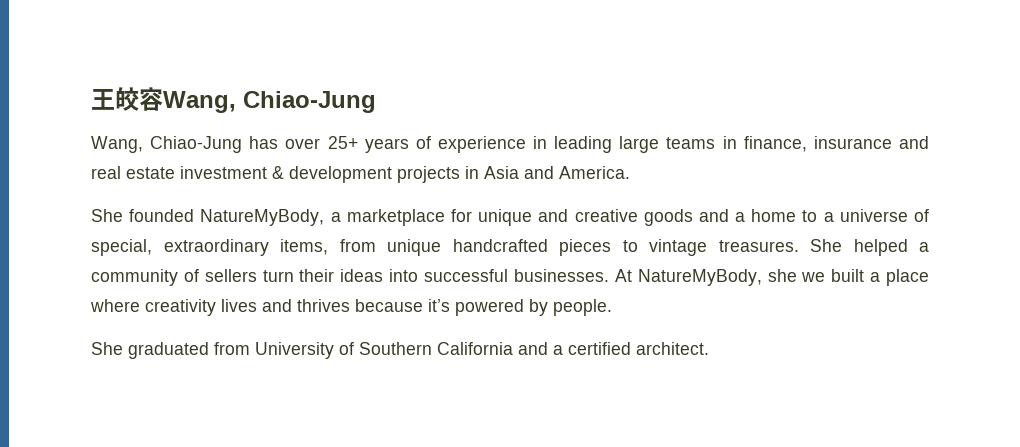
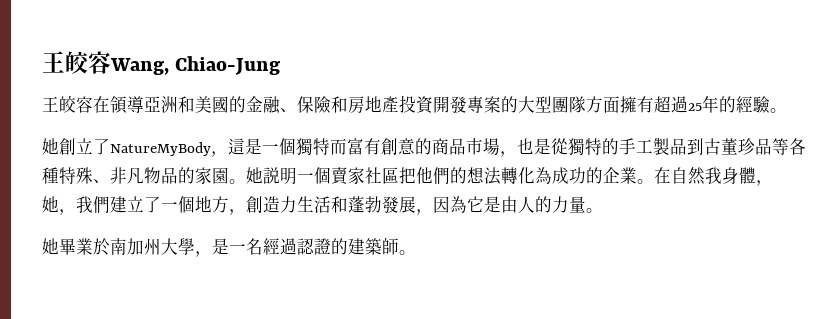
- Wang, Chiao-Jung has over 25+ years of experience in leading large teams in finance, insurance and real estate investment & development projects in Asia and America.
- She founded NatureMyBody, a marketplace for unique and creative goods and a home to a universe of special, extraordinary items, from unique handcrafted pieces to vintage treasures. She helped a community of sellers turn their ideas into successful businesses. At NatureMyBody, she we built a place where creativity lives and thrives because it’s powered by people.
- She graduated from University of Southern California and a certified architect.
+ 王皎容在領導亞洲和美國的金融、保險和房地產投資開發專案的大型團隊方面擁有超過25年的經驗。
+ 她創立了NatureMyBody，這是一個獨特而富有創意的商品市場，也是從獨特的手工製品到古董珍品等各種特殊、非凡物品的家園。她説明一個賣家社區把他們的想法轉化為成功的企業。在自然我身體，她，我們建立了一個地方，創造力生活和蓬勃發展，因為它是由人的力量。
+ 她畢業於南加州大學，是一名經過認證的建築師。

